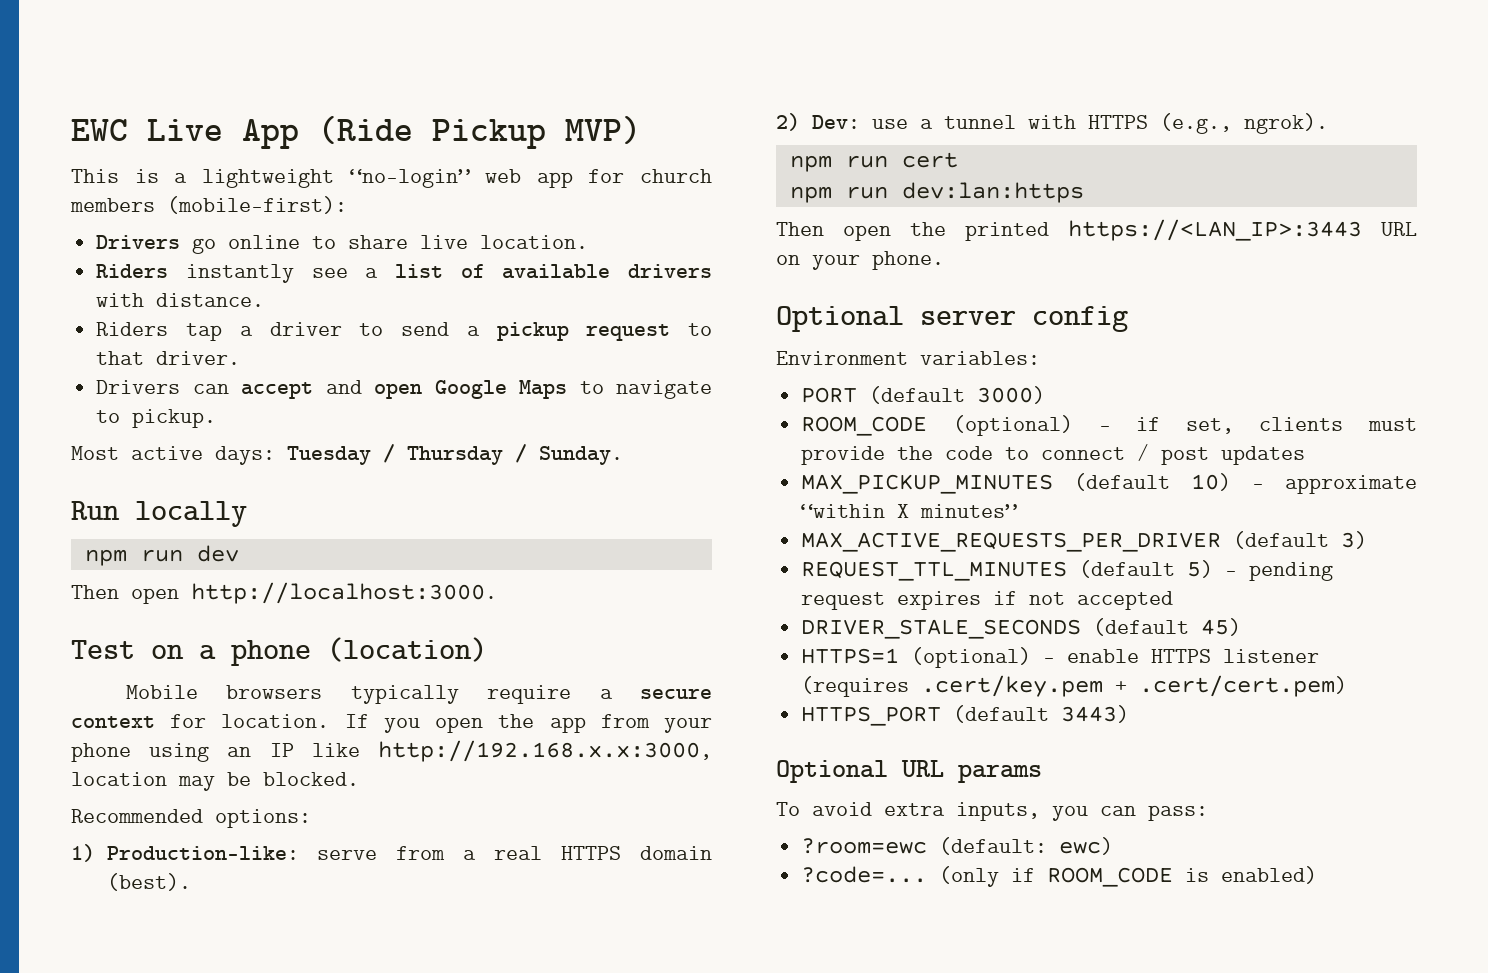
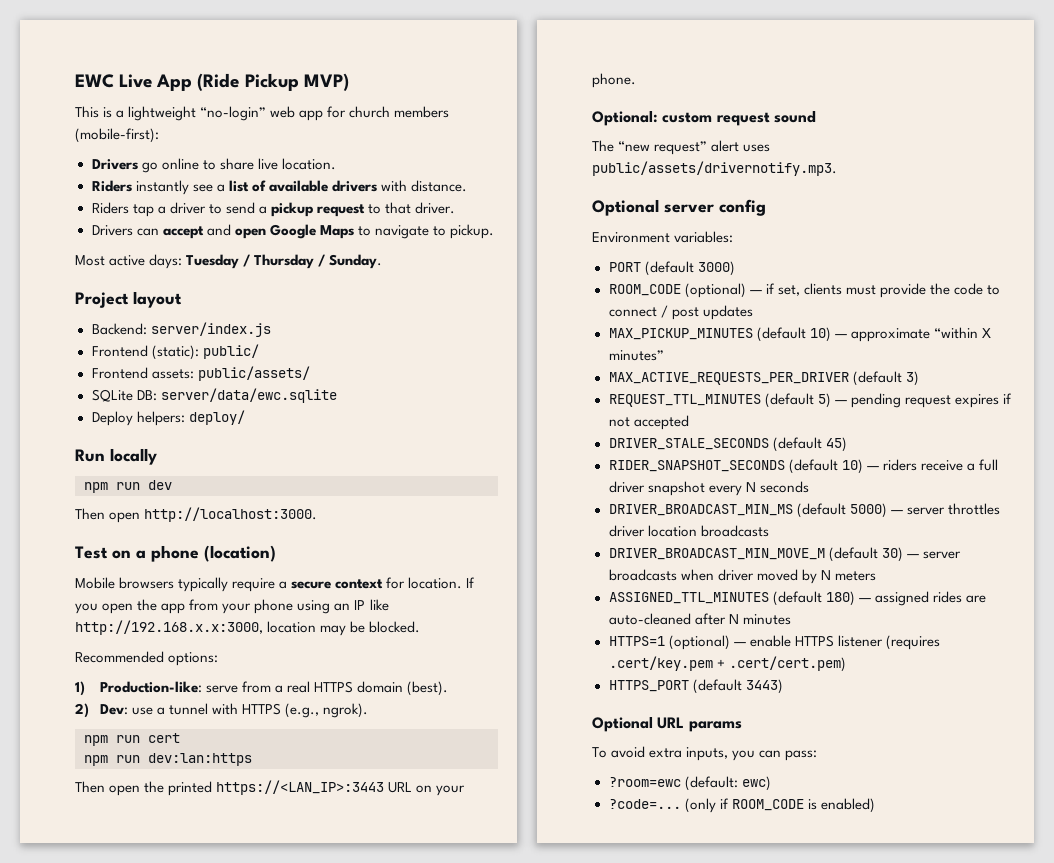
+ Project layout
+ Backend: server/index.js
+ Frontend (static): public/
+ Frontend assets: public/assets/
+ SQLite DB: server/data/ewc.sqlite
+ Deploy helpers: deploy/
+ Optional: custom request sound
+ The “new request” alert uses public/assets/drivernotify.mp3.
+ RIDER_SNAPSHOT_SECONDS (default 10) — riders receive a full driver snapshot every N seconds
+ DRIVER_BROADCAST_MIN_MS (default 5000) — server throttles driver location broadcasts
+ DRIVER_BROADCAST_MIN_MOVE_M (default 30) — server broadcasts when driver moved by N meters
+ ASSIGNED_TTL_MINUTES (default 180) — assigned rides are auto-cleaned after N minutes

